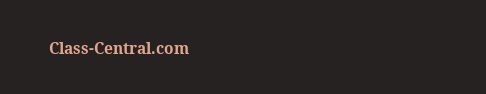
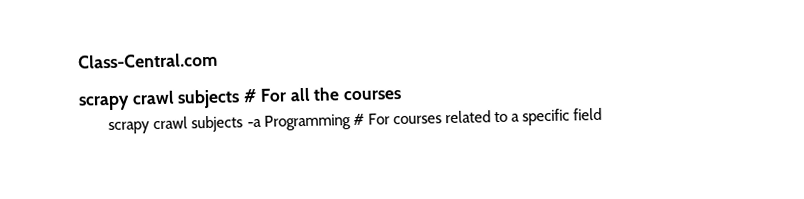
+ scrapy crawl subjects # For all the courses
+ scrapy crawl subjects -a Programming # For courses related to a specific field

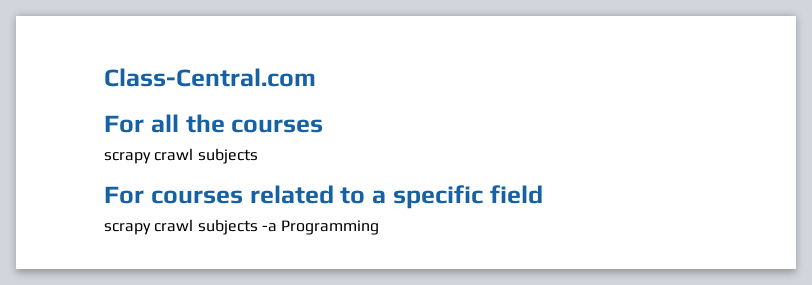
- scrapy crawl subjects # For all the courses
- scrapy crawl subjects -a Programming # For courses related to a specific field
+ For all the courses
+ scrapy crawl subjects
+ For courses related to a specific field
+ scrapy crawl subjects -a Programming

